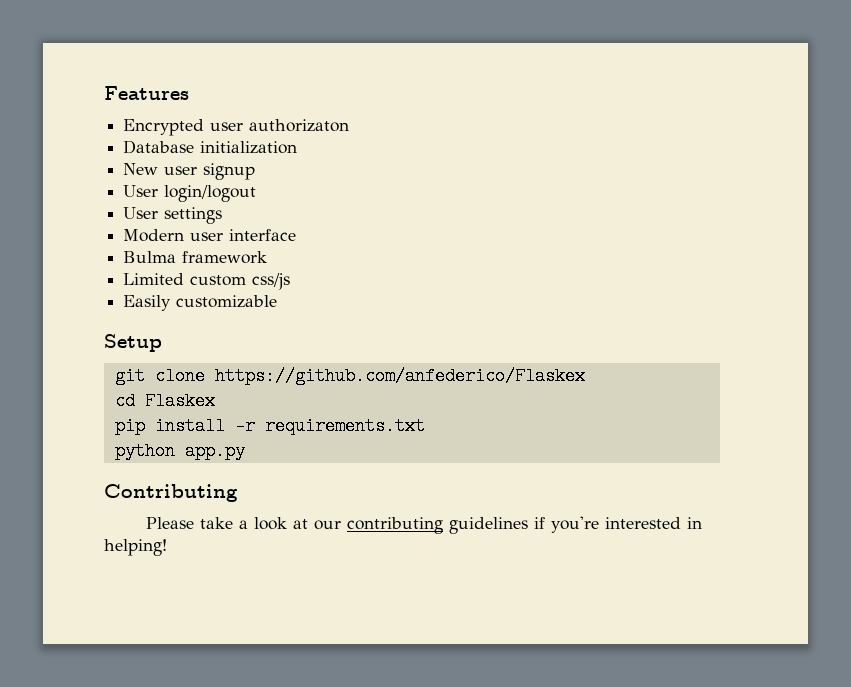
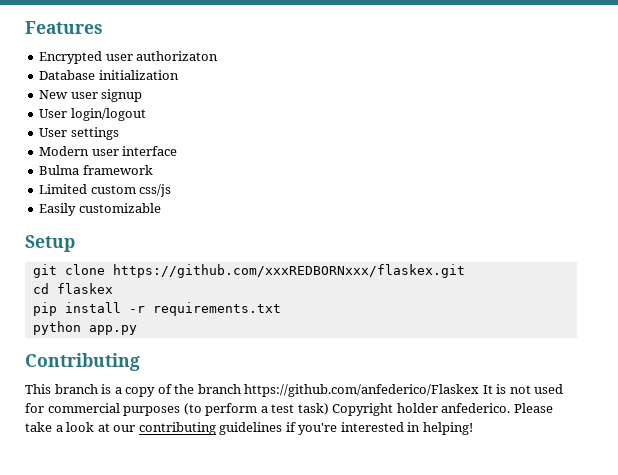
- git clone https://github.com/anfederico/Flaskex
+ git clone https://github.com/xxxREDBORNxxx/flaskex.git
- cd Flaskex
+ cd flaskex
+ This branch is a copy of the branch https://github.com/anfederico/Flaskex It is not used for commercial purposes (to perform a test task) Copyright holder anfederico.

